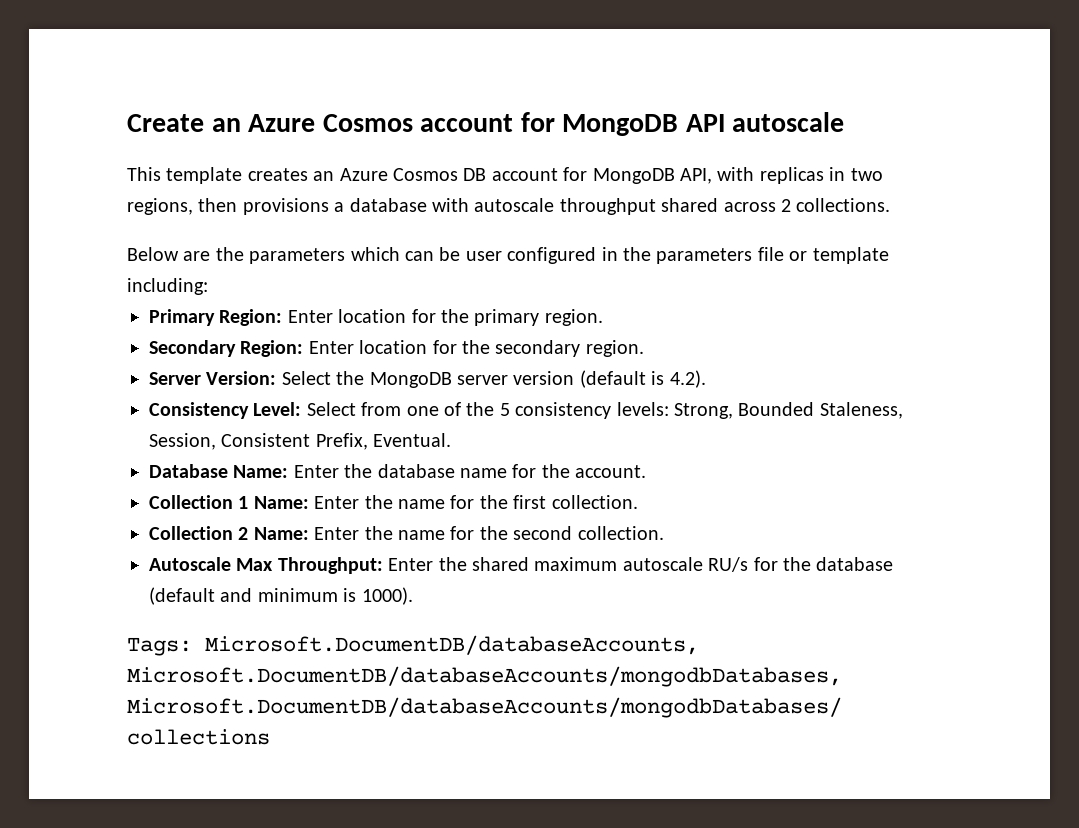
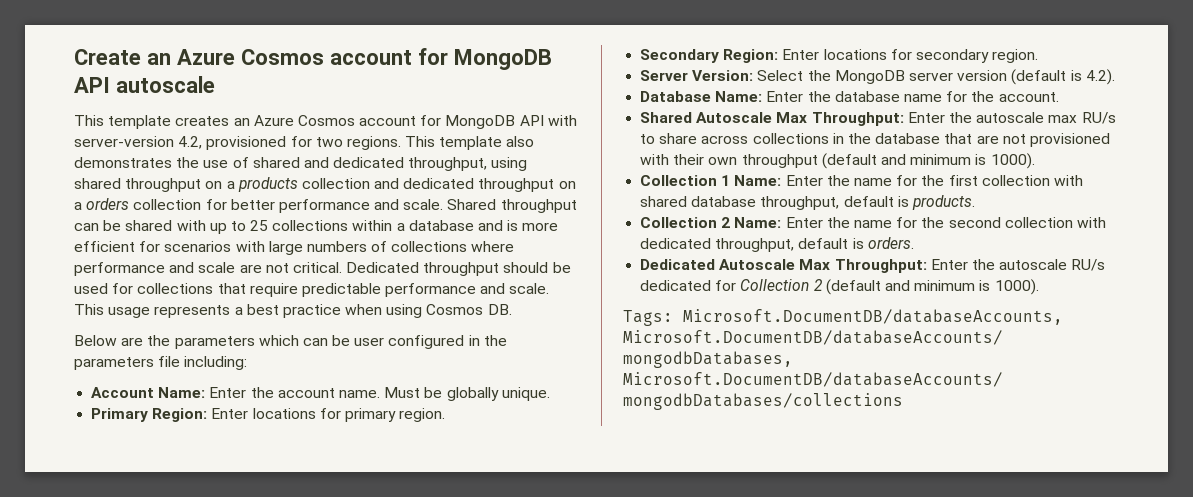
- This template creates an Azure Cosmos DB account for MongoDB API, with replicas in two regions, then provisions a database with autoscale throughput shared across 2 collections.
+ This template creates an Azure Cosmos account for MongoDB API with server-version 4.2, provisioned for two regions. This template also demonstrates the use of shared and dedicated throughput, using shared throughput on a products collection and dedicated throughput on a orders collection for better performance and scale. Shared throughput can be shared with up to 25 collections within a database and is more efficient for scenarios with large numbers of collections where performance and scale are not critical. Dedicated throughput should be used for collections that require predictable performance and scale. This usage represents a best practice when using Cosmos DB.
- Below are the parameters which can be user configured in the parameters file or template including:
+ Below are the parameters which can be user configured in the parameters file including:
+ Account Name: Enter the account name. Must be globally unique.
- Primary Region: Enter location for the primary region.
+ Primary Region: Enter locations for primary region.
- Secondary Region: Enter location for the secondary region.
+ Secondary Region: Enter locations for secondary region.
- Consistency Level: Select from one of the 5 consistency levels: Strong, Bounded Staleness, Session, Consistent Prefix, Eventual.
+ Shared Autoscale Max Throughput: Enter the autoscale max RU/s to share across collections in the database that are not provisioned with their own throughput (default and minimum is 1000).
- Collection 1 Name: Enter the name for the first collection.
+ Collection 1 Name: Enter the name for the first collection with shared database throughput, default is products.
- Collection 2 Name: Enter the name for the second collection.
- Autoscale Max Throughput: Enter the shared maximum autoscale RU/s for the database (default and minimum is 1000).
+ Collection 2 Name: Enter the name for the second collection with dedicated throughput, default is orders.
+ Dedicated Autoscale Max Throughput: Enter the autoscale RU/s dedicated for Collection 2 (default and minimum is 1000).

